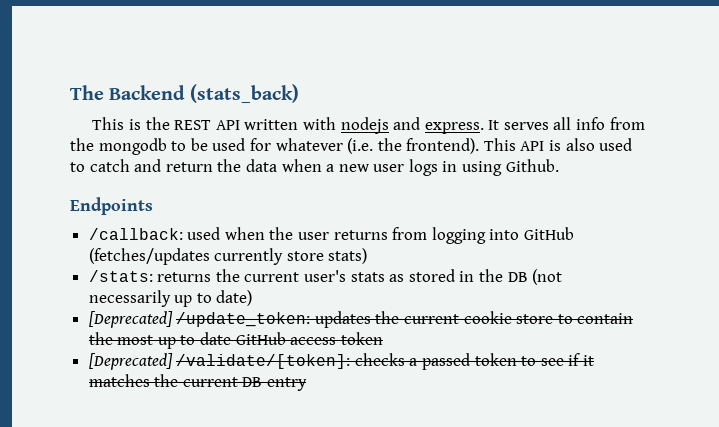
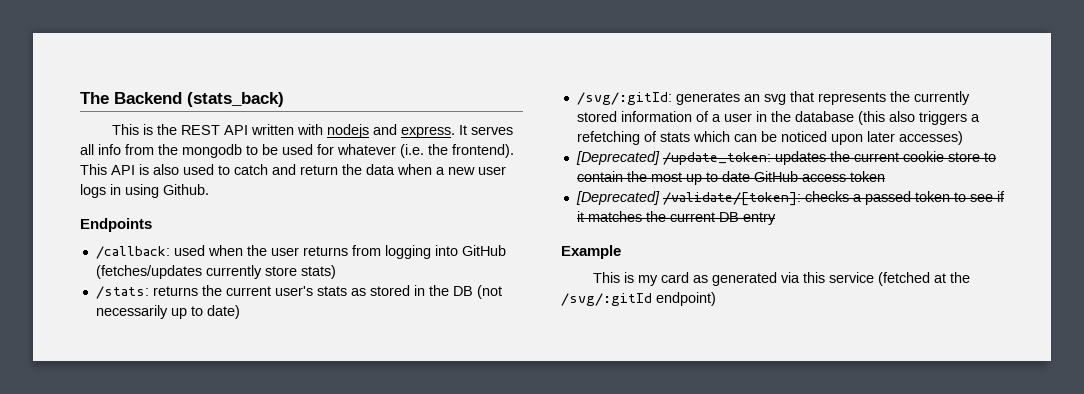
+ /svg/:gitId: generates an svg that represents the currently stored information of a user in the database (this also triggers a refetching of stats which can be noticed upon later accesses)
+ Example
+ This is my card as generated via this service (fetched at the /svg/:gitId endpoint)

